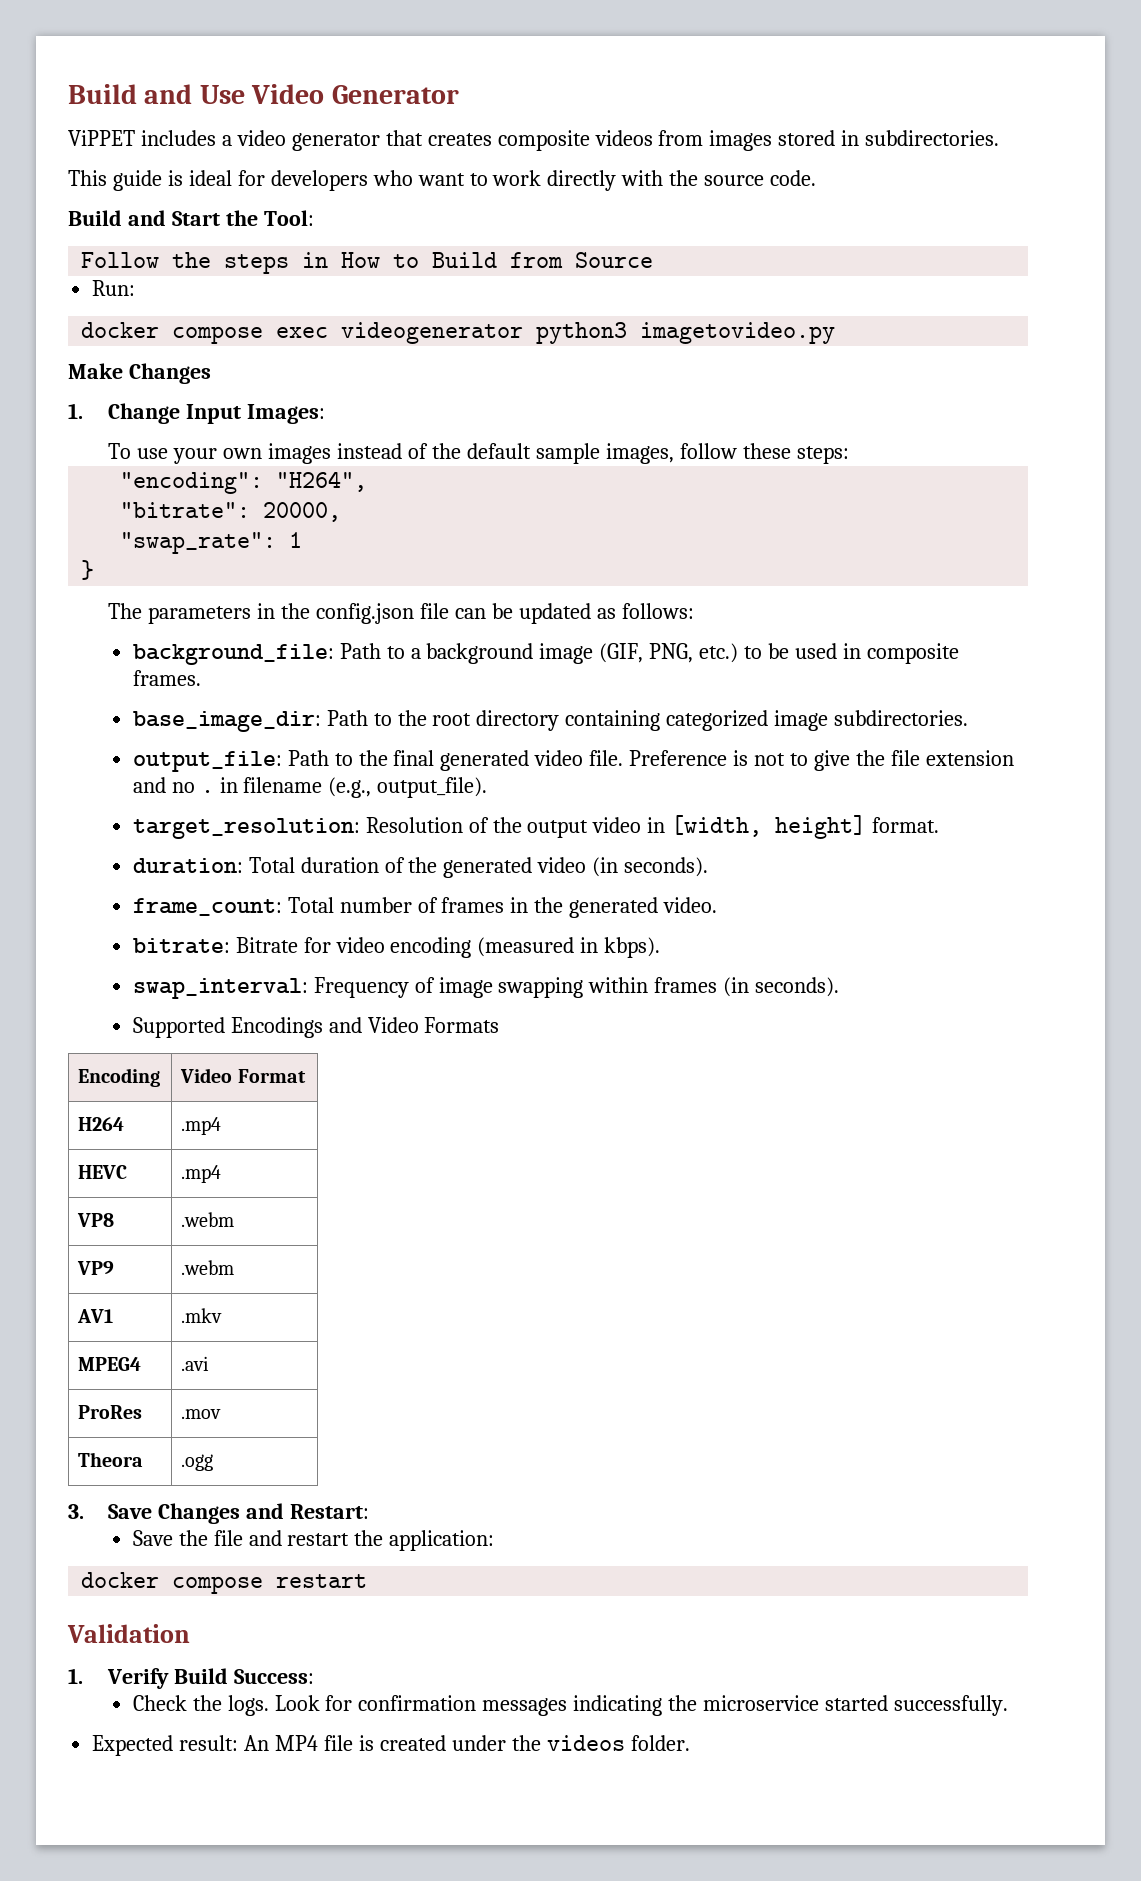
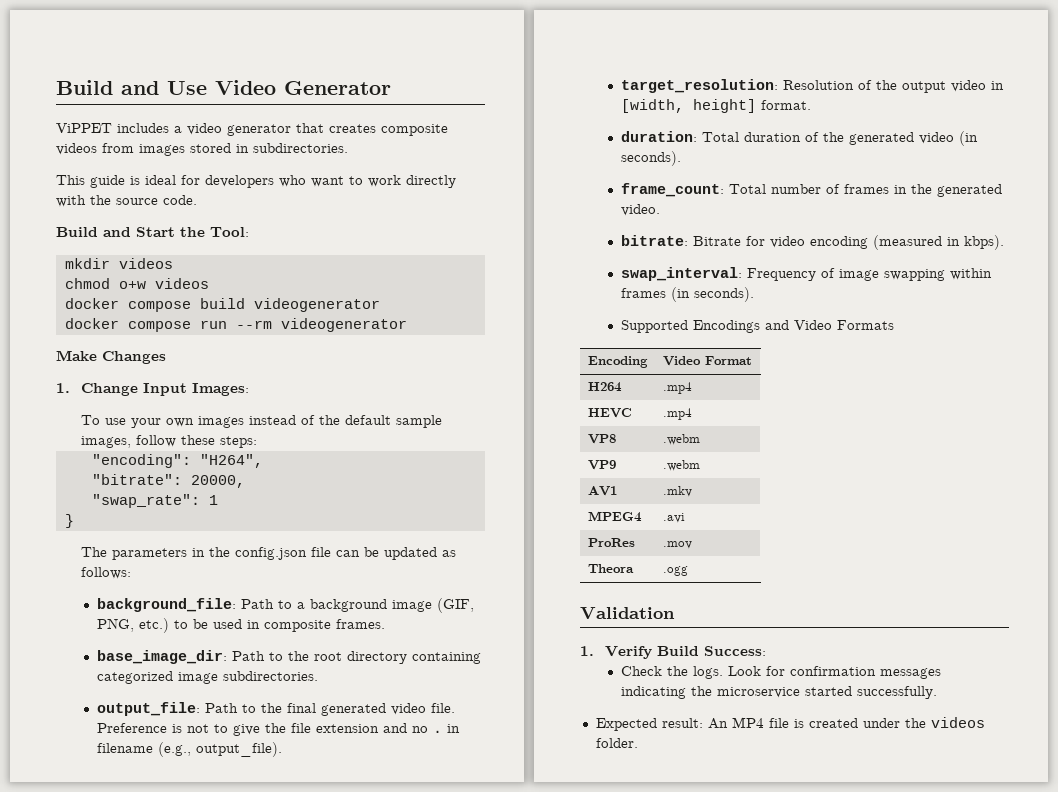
- Follow the steps in How to Build from Source
- Run:
- docker compose exec videogenerator python3 imagetovideo.py
+ mkdir videos
+ chmod o+w videos
+ docker compose build videogenerator
+ docker compose run --rm videogenerator
- 3. Save Changes and Restart:
- Save the file and restart the application:
- docker compose restart

